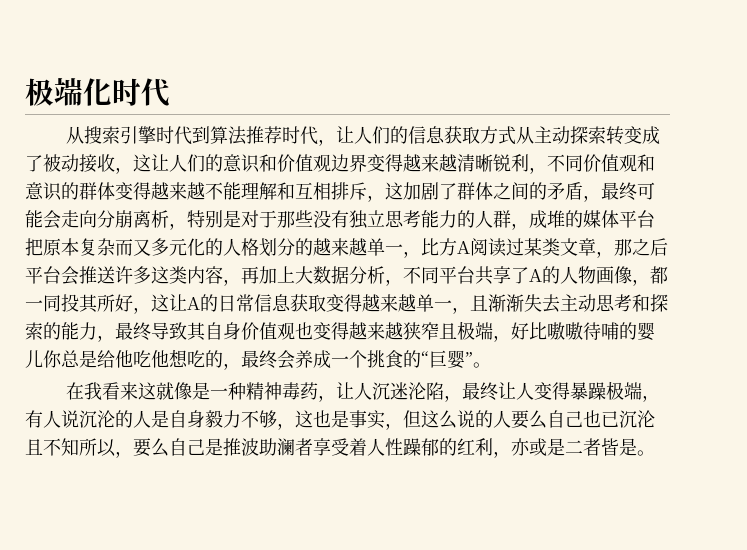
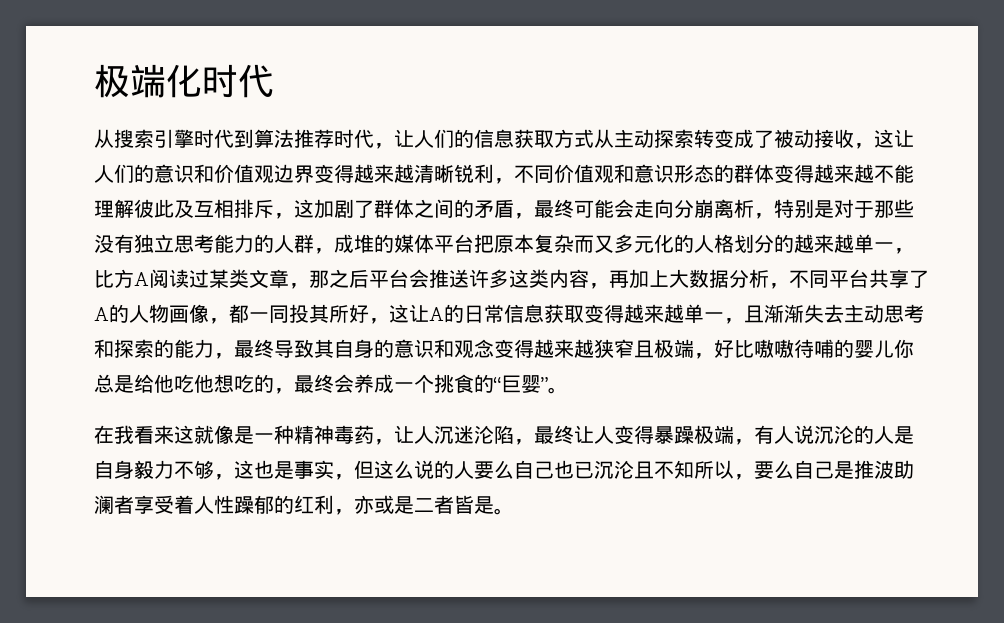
- 从搜索引擎时代到算法推荐时代，让人们的信息获取方式从主动探索转变成了被动接收，这让人们的意识和价值观边界变得越来越清晰锐利，不同价值观和意识的群体变得越来越不能理解和互相排斥，这加剧了群体之间的矛盾，最终可能会走向分崩离析，特别是对于那些没有独立思考能力的人群，成堆的媒体平台把原本复杂而又多元化的人格划分的越来越单一，比方A阅读过某类文章，那之后平台会推送许多这类内容，再加上大数据分析，不同平台共享了A的人物画像，都一同投其所好，这让A的日常信息获取变得越来越单一，且渐渐失去主动思考和探索的能力，最终导致其自身价值观也变得越来越狭窄且极端，好比嗷嗷待哺的婴儿你总是给他吃他想吃的，最终会养成一个挑食的“巨婴”。
+ 从搜索引擎时代到算法推荐时代，让人们的信息获取方式从主动探索转变成了被动接收，这让人们的意识和价值观边界变得越来越清晰锐利，不同价值观和意识形态的群体变得越来越不能理解彼此及互相排斥，这加剧了群体之间的矛盾，最终可能会走向分崩离析，特别是对于那些没有独立思考能力的人群，成堆的媒体平台把原本复杂而又多元化的人格划分的越来越单一，比方A阅读过某类文章，那之后平台会推送许多这类内容，再加上大数据分析，不同平台共享了A的人物画像，都一同投其所好，这让A的日常信息获取变得越来越单一，且渐渐失去主动思考和探索的能力，最终导致其自身的意识和观念变得越来越狭窄且极端，好比嗷嗷待哺的婴儿你总是给他吃他想吃的，最终会养成一个挑食的“巨婴”。

